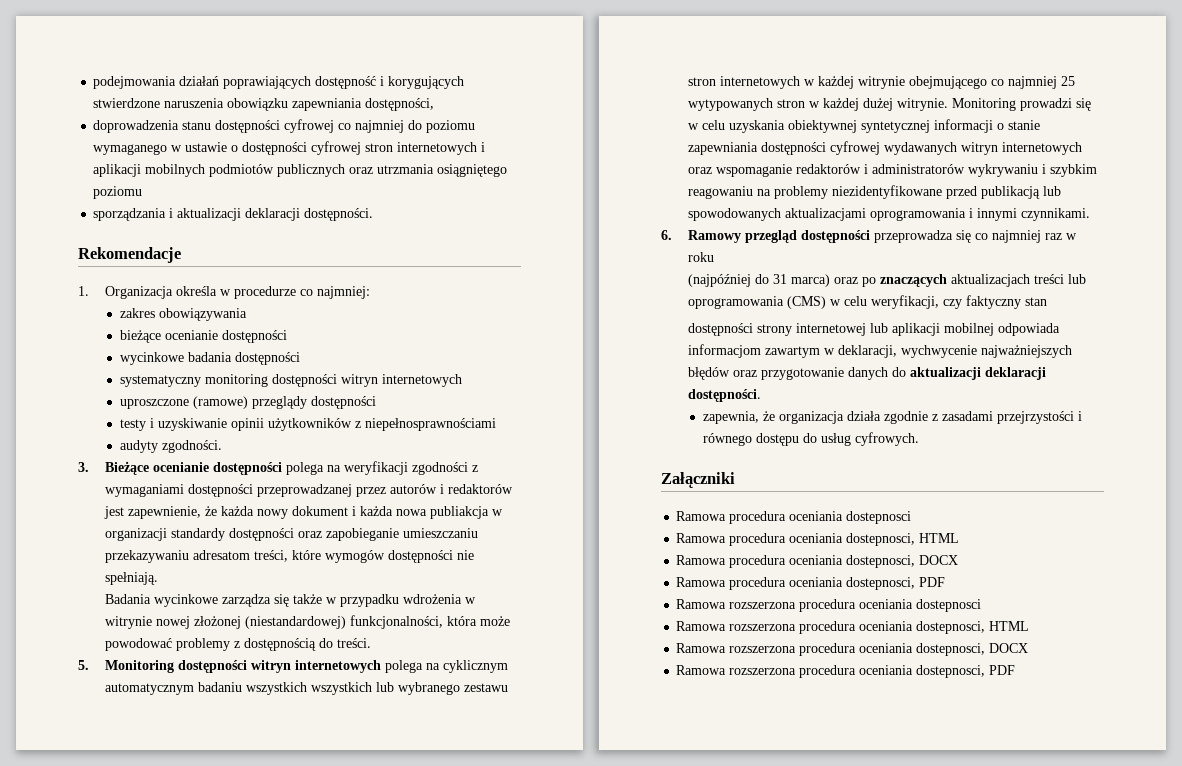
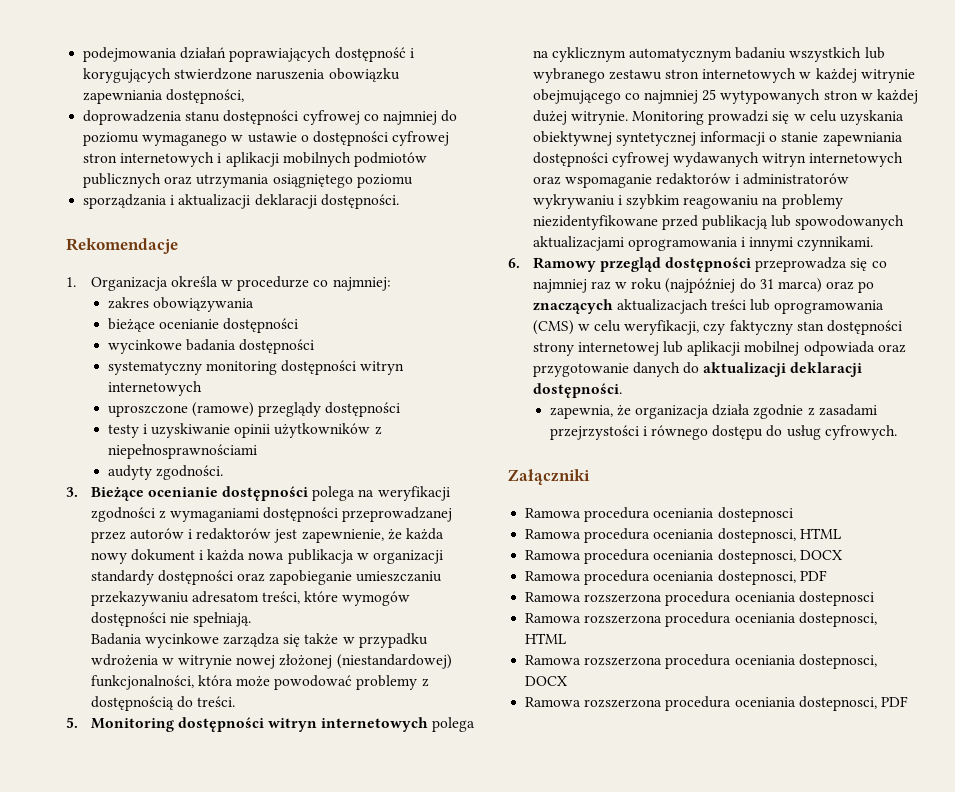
- doprowadzenia stanu dostępności cyfrowej co najmniej do poziomu wymaganego w ustawie o dostępności cyfrowej stron internetowych i aplikacji mobilnych podmiotów publicznych oraz utrzmania osiągniętego poziomu
+ doprowadzenia stanu dostępności cyfrowej co najmniej do poziomu wymaganego w ustawie o dostępności cyfrowej stron internetowych i aplikacji mobilnych podmiotów publicznych oraz utrzymania osiągniętego poziomu
- 3. Bieżące ocenianie dostępności polega na weryfikacji zgodności z wymaganiami dostępności przeprowadzanej przez autorów i redaktorów jest zapewnienie, że każda nowy dokument i każda nowa publiakcja w organizacji standardy dostępności oraz zapobieganie umieszczaniu przekazywaniu adresatom treści, które wymogów dostępności nie spełniają.
+ 3. Bieżące ocenianie dostępności polega na weryfikacji zgodności z wymaganiami dostępności przeprowadzanej przez autorów i redaktorów jest zapewnienie, że każda nowy dokument i każda nowa publikacja w organizacji standardy dostępności oraz zapobieganie umieszczaniu przekazywaniu adresatom treści, które wymogów dostępności nie spełniają.
- 5. Monitoring dostępności witryn internetowych polega na cyklicznym automatycznym badaniu wszystkich wszystkich lub wybranego zestawu stron internetowych w każdej witrynie obejmującego co najmniej 25 wytypowanych stron w każdej dużej witrynie.
+ 5. Monitoring dostępności witryn internetowych polega na cyklicznym automatycznym badaniu wszystkich lub wybranego zestawu stron internetowych w każdej witrynie obejmującego co najmniej 25 wytypowanych stron w każdej dużej witrynie.
- 6. Ramowy przegląd dostępności przeprowadza się co najmniej raz w roku
- (najpóźniej do 31 marca) oraz po znaczących aktualizacjach treści lub oprogramowania (CMS) w celu weryfikacji, czy faktyczny stan
- dostępności strony internetowej lub aplikacji mobilnej odpowiada informacjom zawartym w deklaracji, wychwycenie najważniejszych błędów oraz przygotowanie danych do aktualizacji deklaracji dostępności.
+ 6. Ramowy przegląd dostępności przeprowadza się co najmniej raz w roku (najpóźniej do 31 marca) oraz po znaczących aktualizacjach treści lub oprogramowania (CMS) w celu weryfikacji, czy faktyczny stan dostępności strony internetowej lub aplikacji mobilnej odpowiada oraz przygotowanie danych do aktualizacji deklaracji dostępności.

